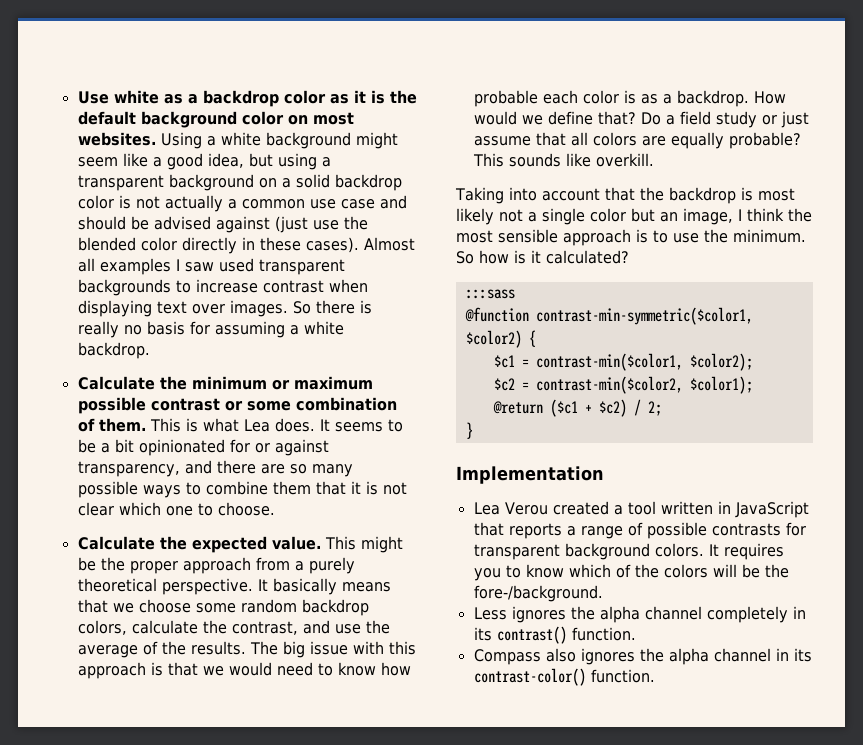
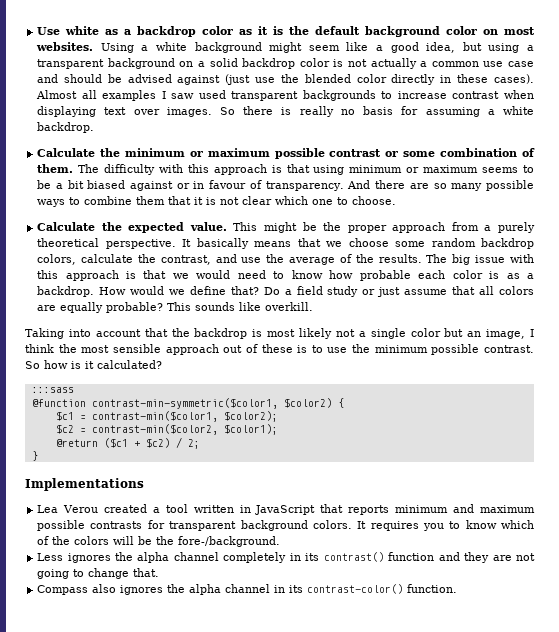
- This is what Lea does. It seems to be a bit opinionated for or against transparency, and there are so many possible ways to combine them that it is not clear which one to choose.
+ The difficulty with this approach is that using minimum or maximum seems to be a bit biased against or in favour of transparency. And there are so many possible ways to combine them that it is not clear which one to choose.
- Taking into account that the backdrop is most likely not a single color but an image, I think the most sensible approach is to use the minimum.
+ Taking into account that the backdrop is most likely not a single color but an image, I think the most sensible approach out of these is to use the minimum possible contrast.
- Implementation
+ Implementations
- Lea Verou created a tool written in JavaScript that reports a range of possible contrasts for transparent background colors.
+ Lea Verou created a tool written in JavaScript that reports minimum and maximum possible contrasts for transparent background colors.
- Less ignores the alpha channel completely in its contrast() function.
+ Less ignores the alpha channel completely in its contrast() function and they are not going to change that.

